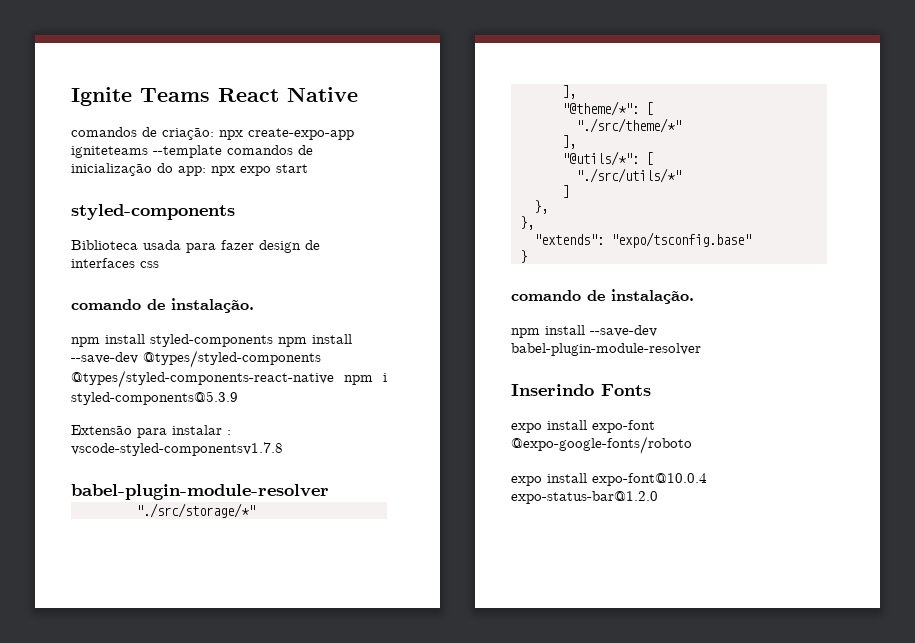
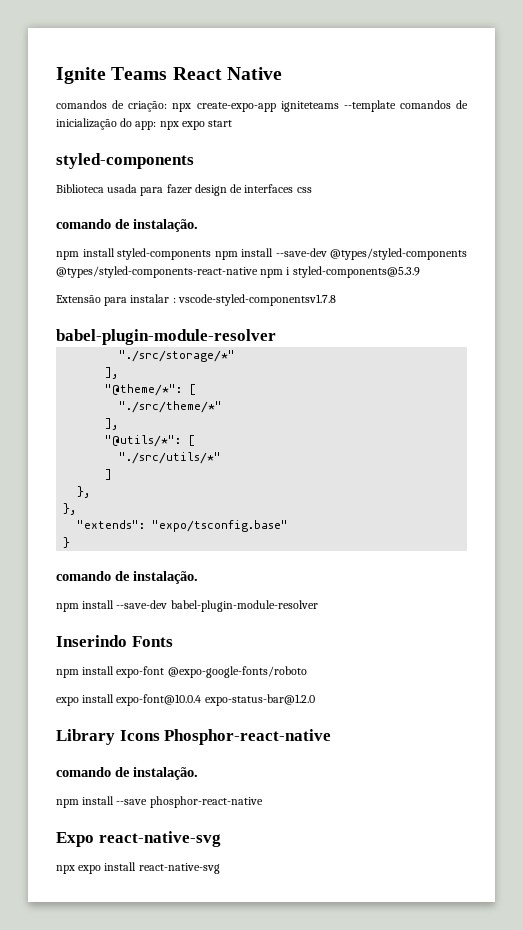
- expo install expo-font @expo-google-fonts/roboto
+ npm install expo-font @expo-google-fonts/roboto
+ Library Icons Phosphor-react-native
+ comando de instalação.
+ npm install --save phosphor-react-native
+ Expo react-native-svg
+ npx expo install react-native-svg

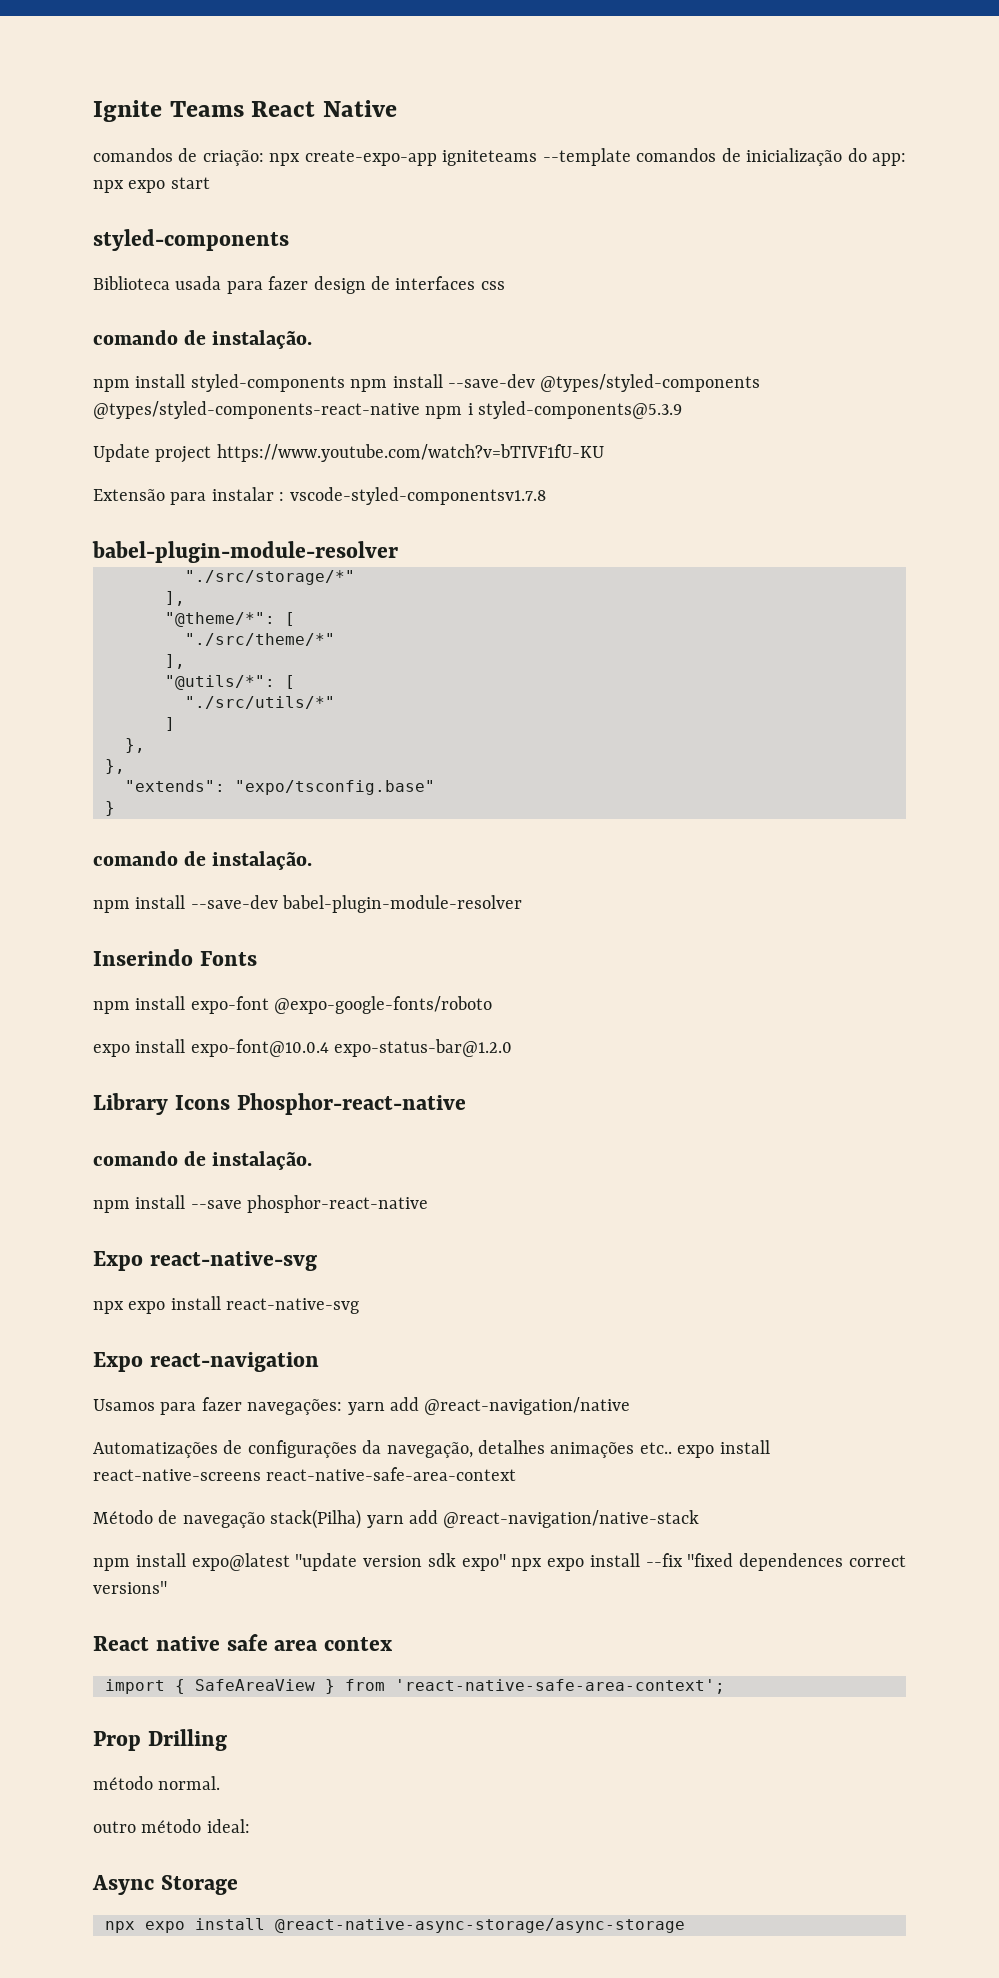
+ Update project https://www.youtube.com/watch?v=bTIVF1fU-KU
+ Expo react-navigation
+ Usamos para fazer navegações: yarn add @react-navigation/native
+ Automatizações de configurações da navegação, detalhes animações etc.. expo install react-native-screens react-native-safe-area-context
+ Método de navegação stack(Pilha) yarn add @react-navigation/native-stack
+ npm install expo@latest "update version sdk expo" npx expo install --fix "fixed dependences correct versions"
+ React native safe area contex
+ import { SafeAreaView } from 'react-native-safe-area-context';
+ Prop Drilling
+ método normal.
+ outro método ideal:
+ Async Storage
+ npx expo install @react-native-async-storage/async-storage

